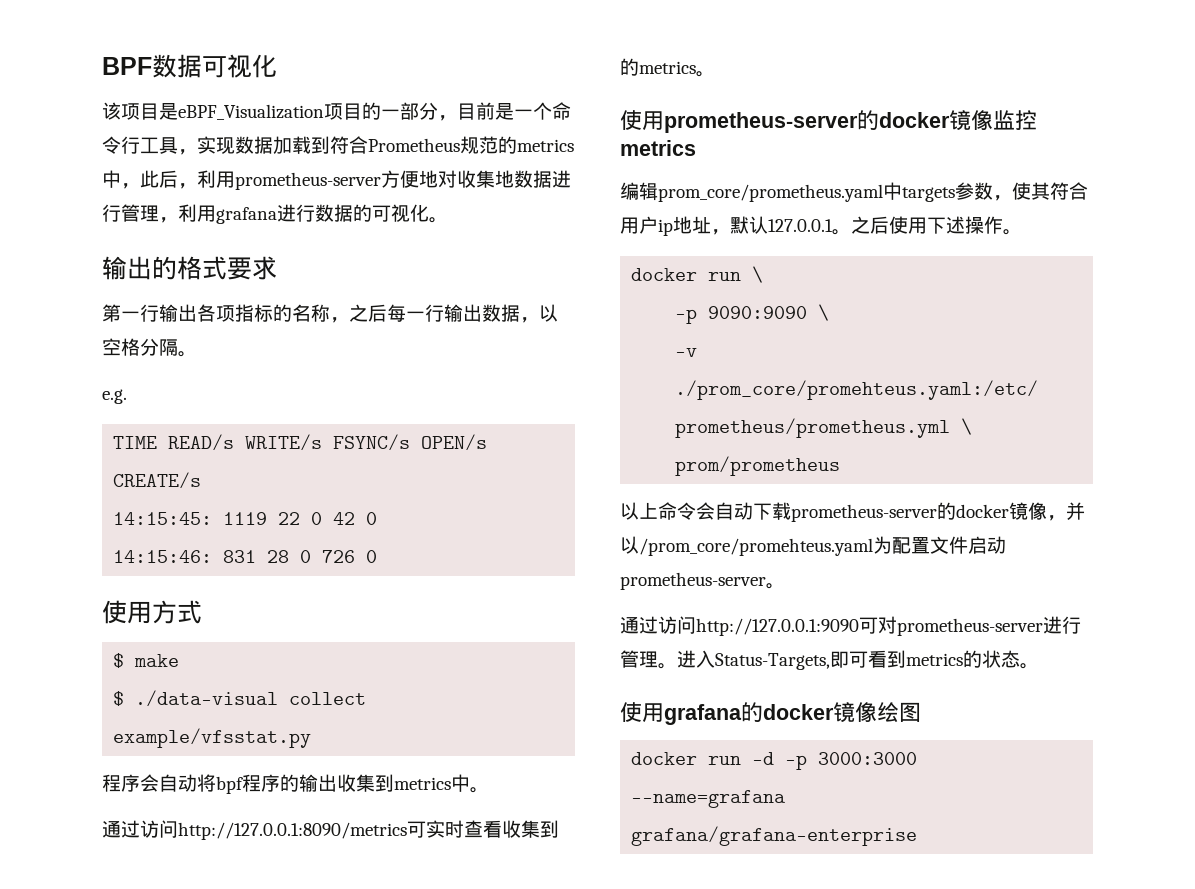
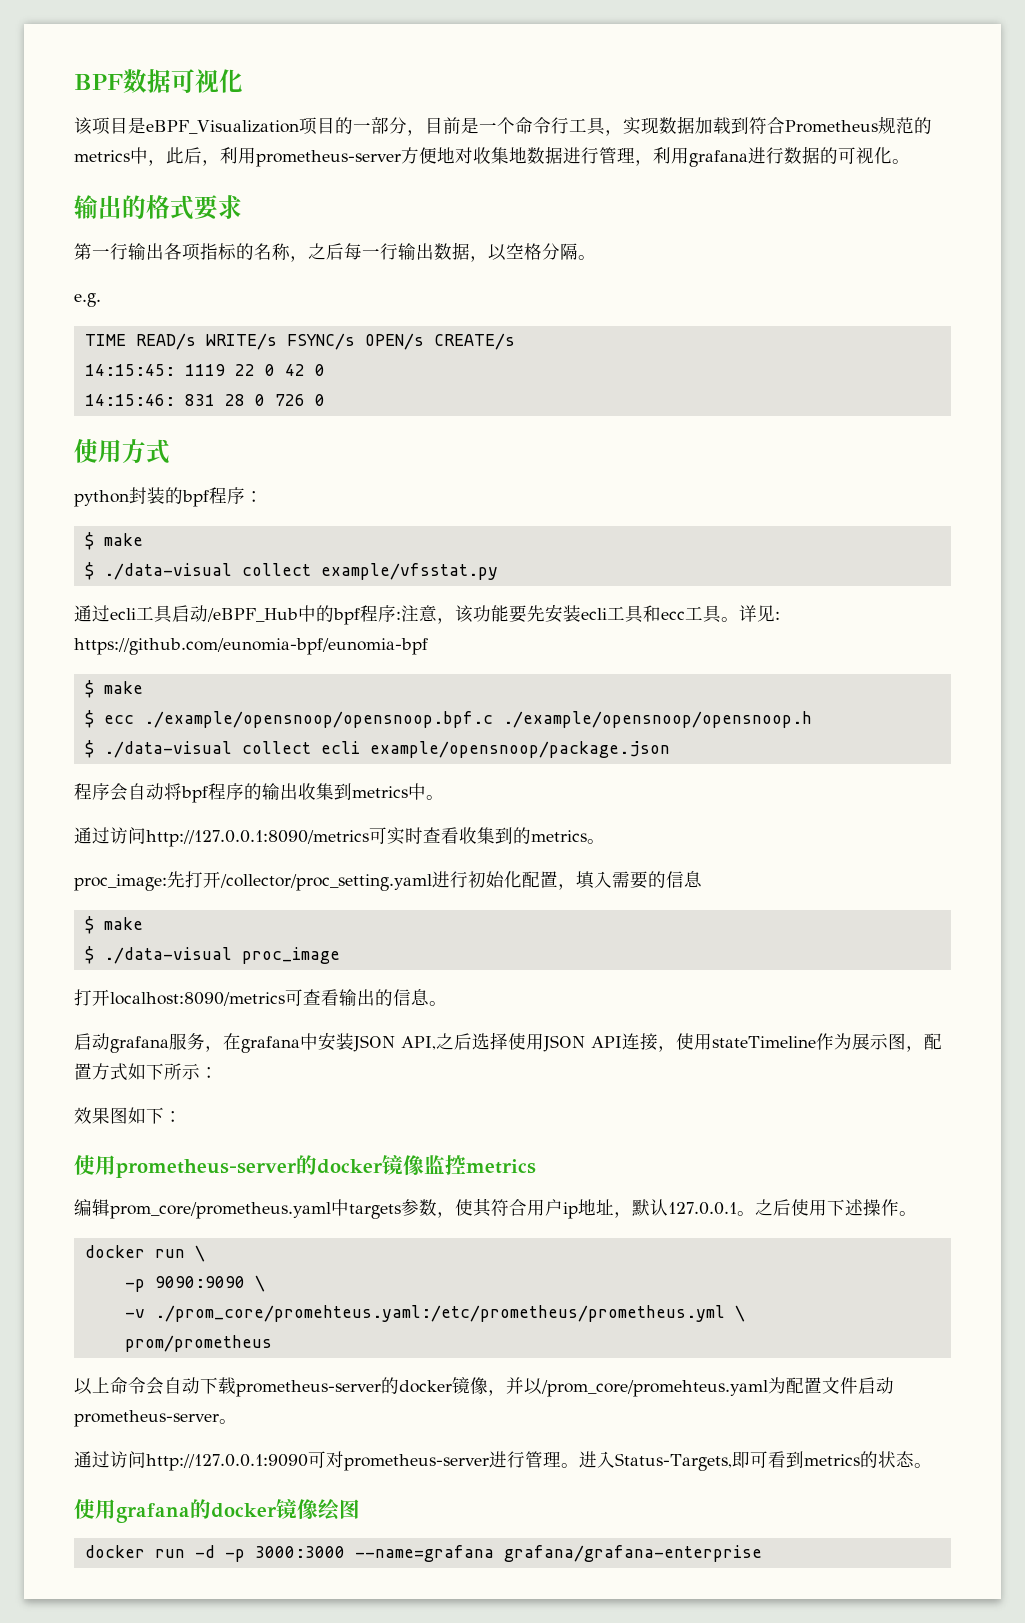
+ python封装的bpf程序：
+ 通过ecli工具启动/eBPF_Hub中的bpf程序:注意，该功能要先安装ecli工具和ecc工具。详见: https://github.com/eunomia-bpf/eunomia-bpf
+ $ make
+ $ ecc ./example/opensnoop/opensnoop.bpf.c ./example/opensnoop/opensnoop.h
+ $ ./data-visual collect ecli example/opensnoop/package.json
+ proc_image:先打开/collector/proc_setting.yaml进行初始化配置，填入需要的信息
+ $ make
+ $ ./data-visual proc_image
+ 打开localhost:8090/metrics可查看输出的信息。
+ 启动grafana服务，在grafana中安装JSON API,之后选择使用JSON API连接，使用stateTimeline作为展示图，配置方式如下所示：
+ 效果图如下：

